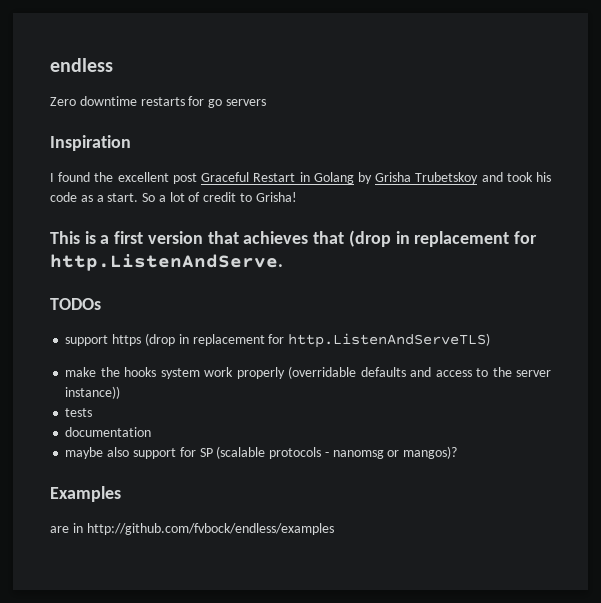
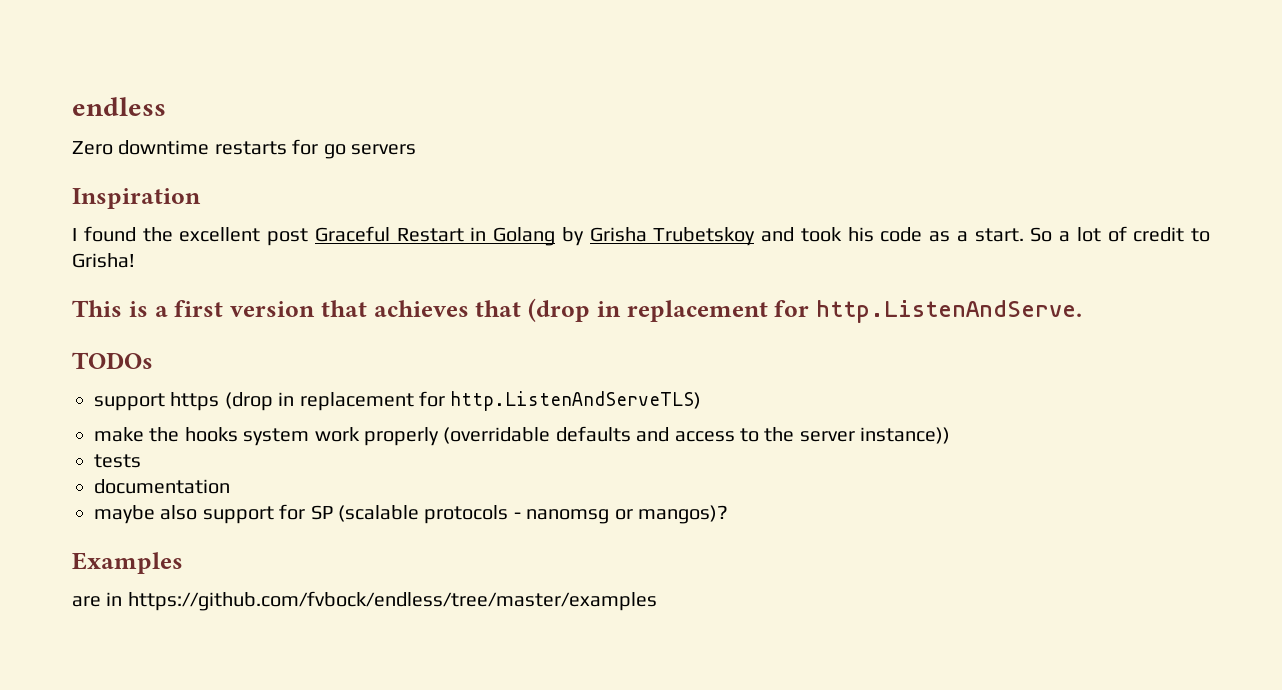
- are in http://github.com/fvbock/endless/examples
+ are in https://github.com/fvbock/endless/tree/master/examples

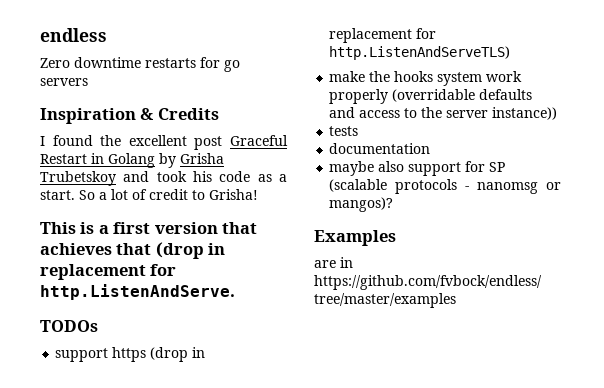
- Inspiration
+ Inspiration & Credits

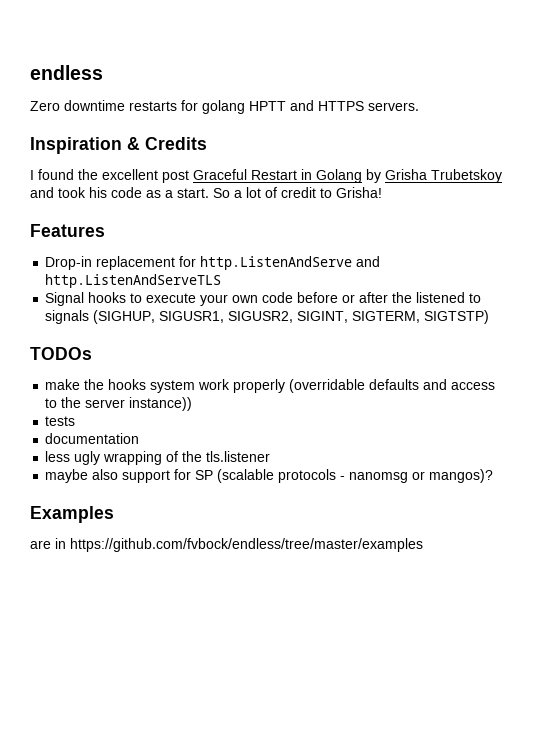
- Zero downtime restarts for go servers
+ Zero downtime restarts for golang HPTT and HTTPS servers.
- This is a first version that achieves that (drop in replacement for http.ListenAndServe.
+ Features
+ Drop-in replacement for http.ListenAndServe and http.ListenAndServeTLS
+ Signal hooks to execute your own code before or after the listened to signals (SIGHUP, SIGUSR1, SIGUSR2, SIGINT, SIGTERM, SIGTSTP)
  TODOs
- support https (drop in replacement for http.ListenAndServeTLS)
+ less ugly wrapping of the tls.listener

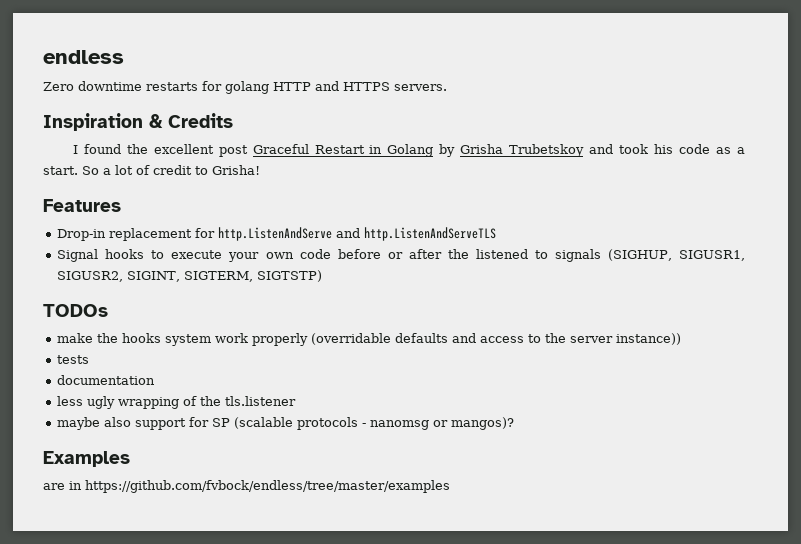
- Zero downtime restarts for golang HPTT and HTTPS servers.
+ Zero downtime restarts for golang HTTP and HTTPS servers.

